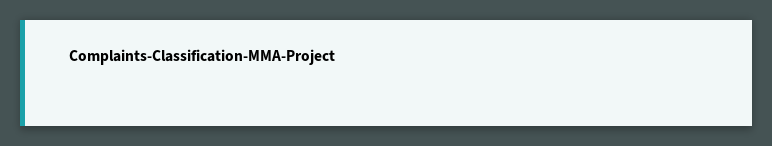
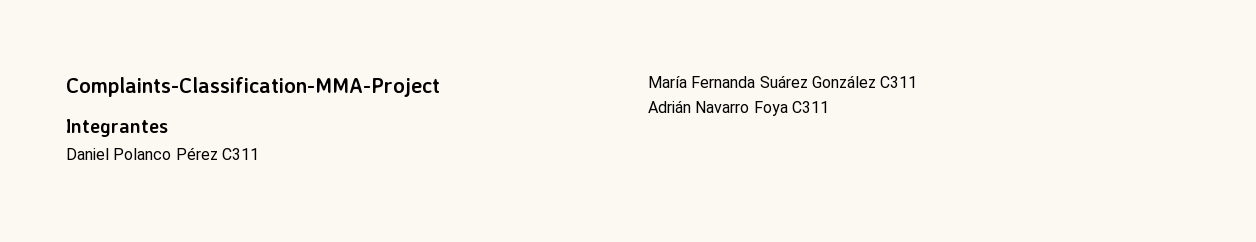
+ Integrantes
+ Daniel Polanco Pérez C311
+ María Fernanda Suárez González C311
+ Adrián Navarro Foya C311

